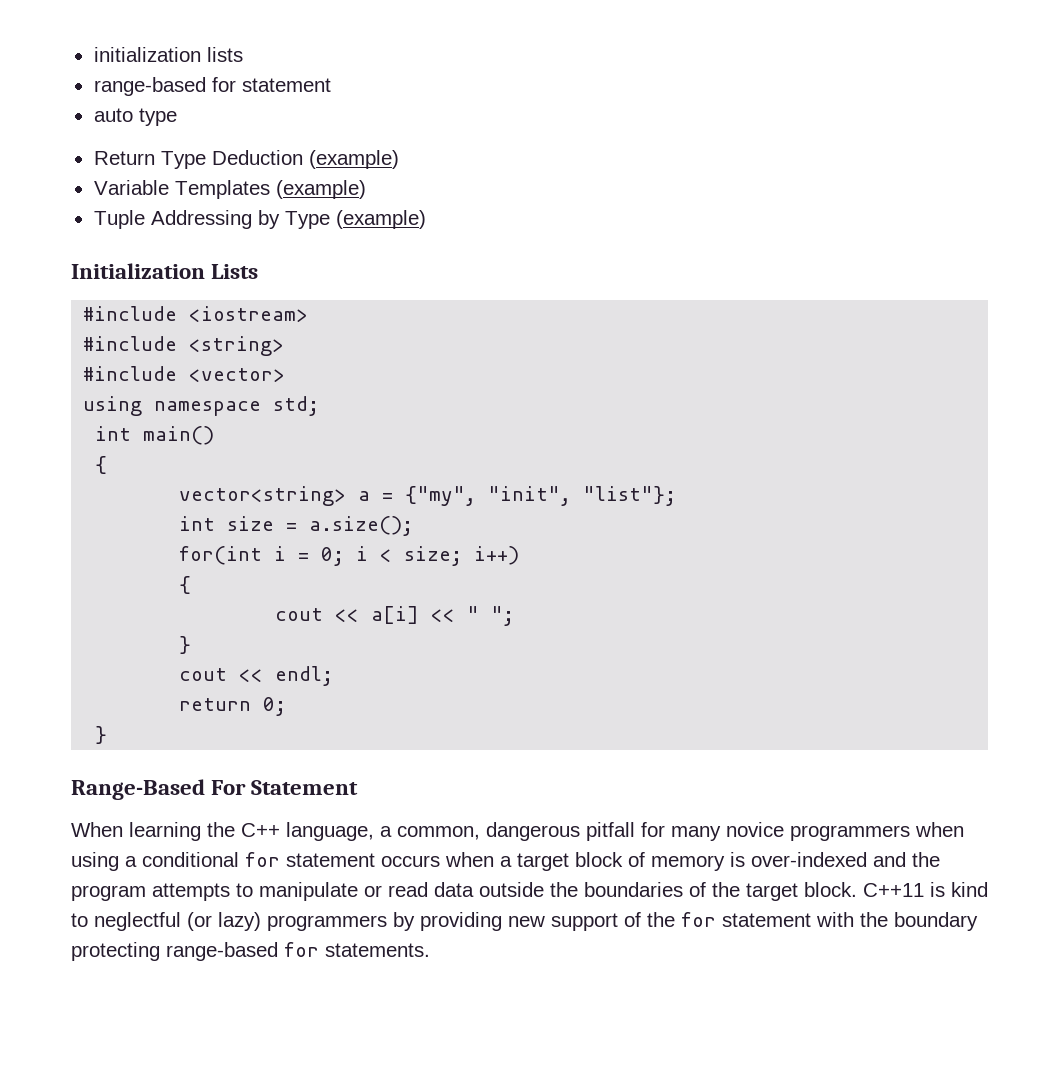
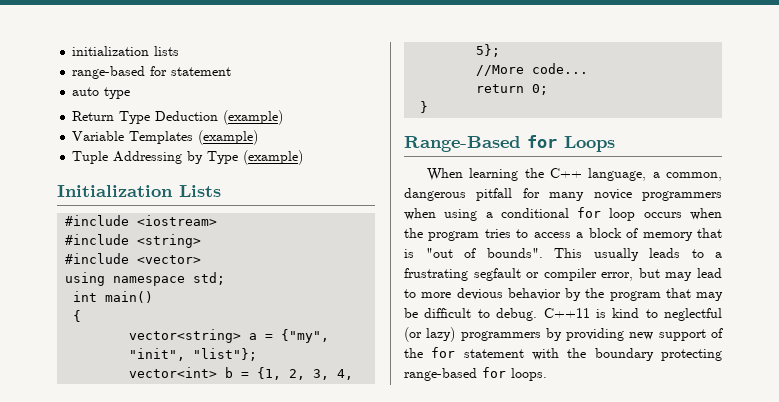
- int size = a.size();
- for(int i = 0; i < size; i++)
- {
- cout << a[i] << " ";
- }
- cout << endl;
+ vector<int> b = {1, 2, 3, 4, 5};
+ //More code...
- Range-Based For Statement
+ Range-Based for Loops
- When learning the C++ language, a common, dangerous pitfall for many novice programmers when using a conditional for statement occurs when a target block of memory is over-indexed and the program attempts to manipulate or read data outside the boundaries of the target block.
+ When learning the C++ language, a common, dangerous pitfall for many novice programmers when using a conditional for loop occurs when the program tries to access a block of memory that is "out of bounds". This usually leads to a frustrating segfault or compiler error, but may lead to more devious behavior by the program that may be difficult to debug.
- C++11 is kind to neglectful (or lazy) programmers by providing new support of the for statement with the boundary protecting range-based for statements.
+ C++11 is kind to neglectful (or lazy) programmers by providing new support of the for statement with the boundary protecting range-based for loops.

